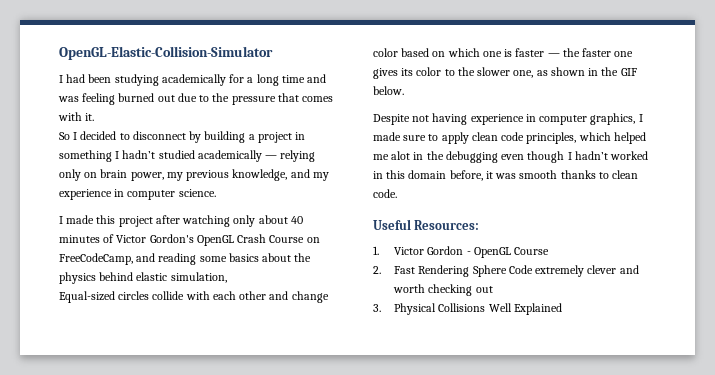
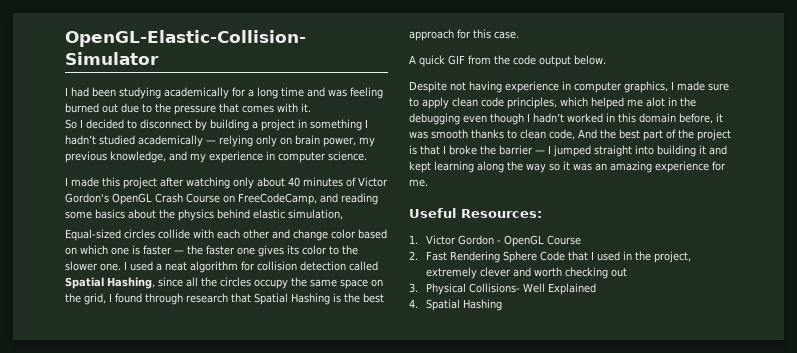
- Equal-sized circles collide with each other and change color based on which one is faster — the faster one gives its color to the slower one, as shown in the GIF below.
+ Equal-sized circles collide with each other and change color based on which one is faster — the faster one gives its color to the slower one. I used a neat algorithm for collision detection called Spatial Hashing, since all the circles occupy the same space on the grid, I found through research that Spatial Hashing is the best approach for this case.
+ A quick GIF from the code output below.
- Despite not having experience in computer graphics, I made sure to apply clean code principles, which helped me alot in the debugging even though I hadn’t worked in this domain before, it was smooth thanks to clean code.
+ Despite not having experience in computer graphics, I made sure to apply clean code principles, which helped me alot in the debugging even though I hadn’t worked in this domain before, it was smooth thanks to clean code, And the best part of the project is that I broke the barrier — I jumped straight into building it and kept learning along the way so it was an amazing experience for me.
- 2. Fast Rendering Sphere Code extremely clever and worth checking out
+ 2. Fast Rendering Sphere Code that I used in the project, extremely clever and worth checking out
- 3. Physical Collisions Well Explained
+ 3. Physical Collisions- Well Explained
+ 4. Spatial Hashing

